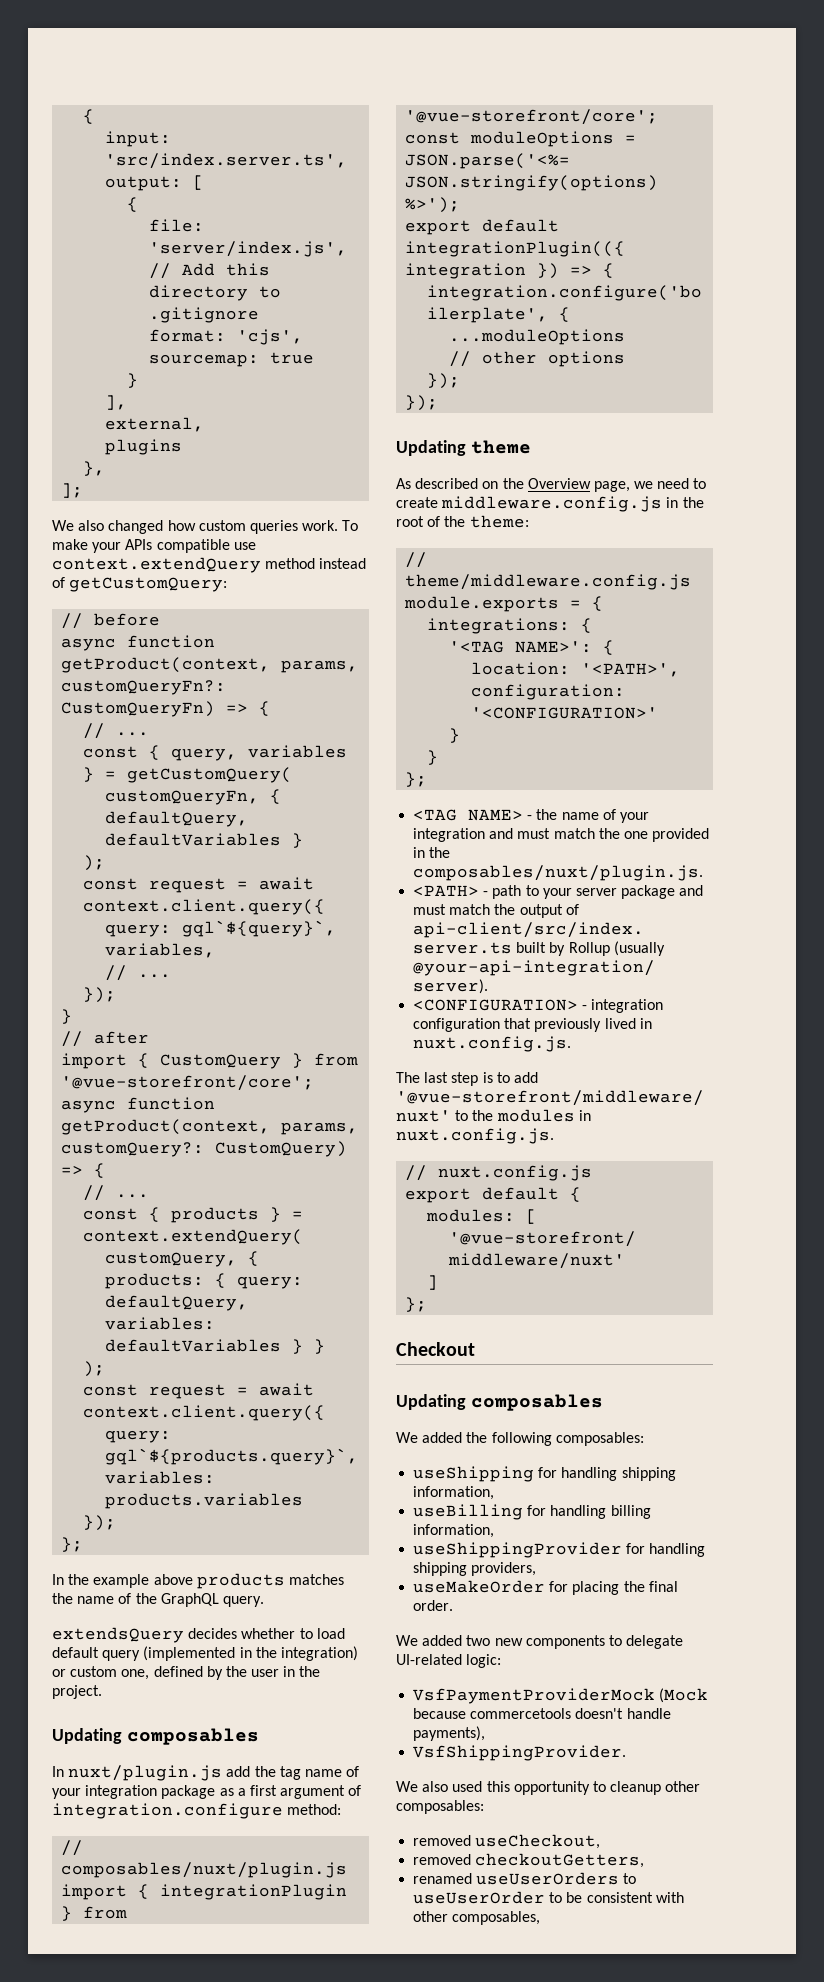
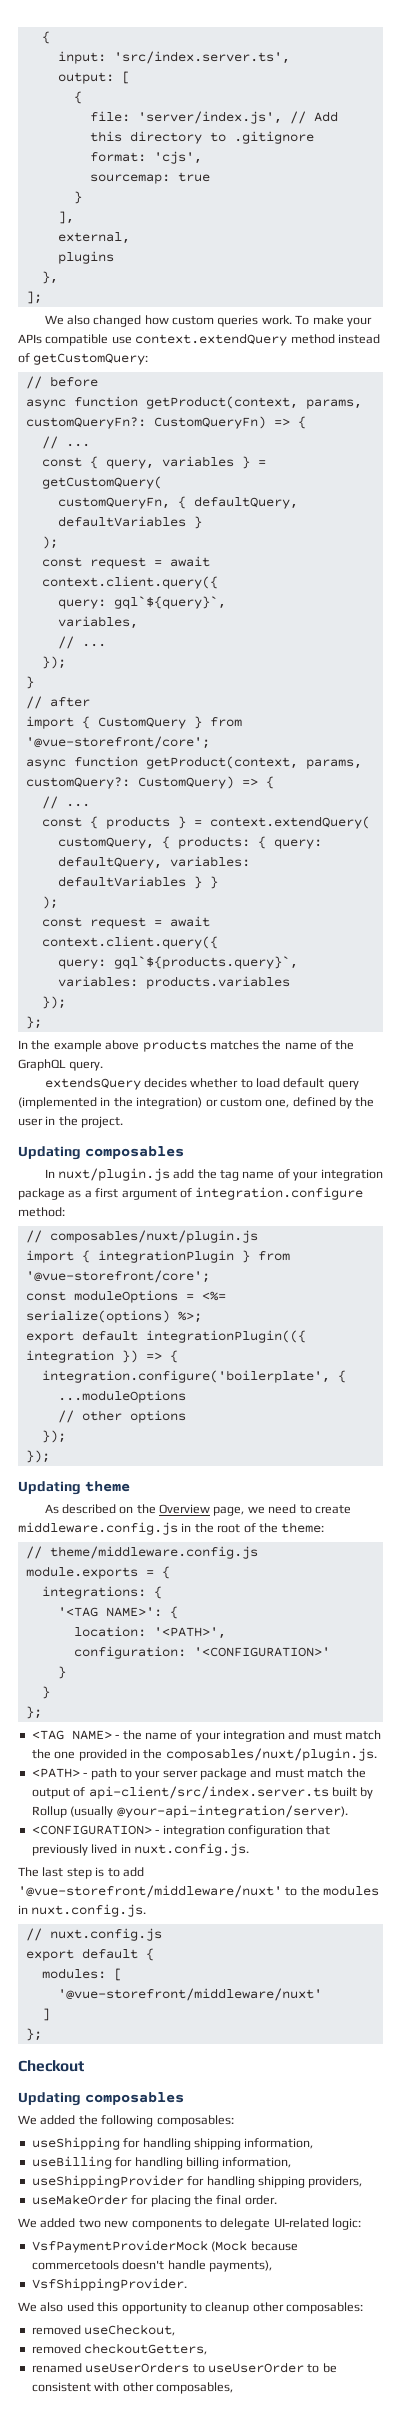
- const moduleOptions = JSON.parse('<%= JSON.stringify(options) %>');
+ const moduleOptions = <%= serialize(options) %>;

